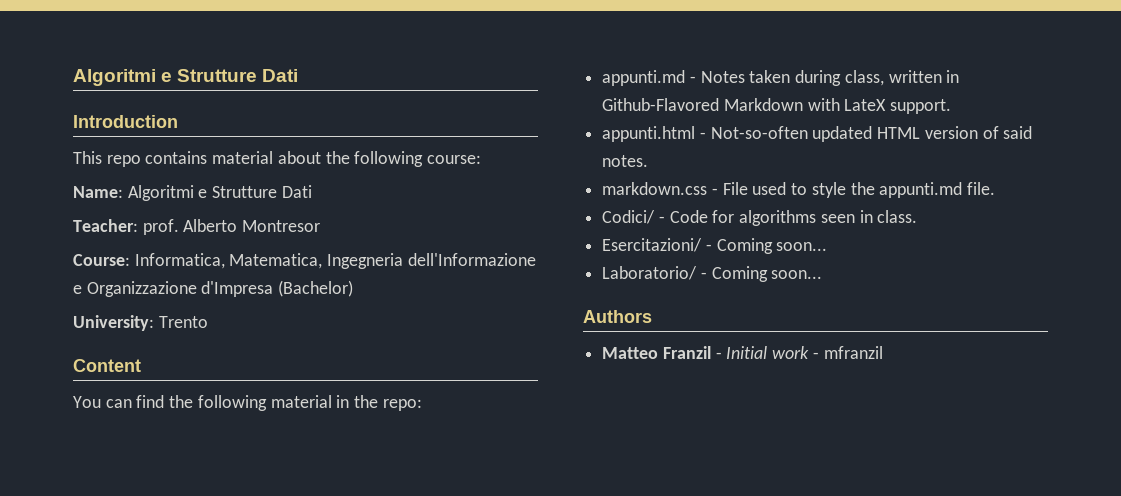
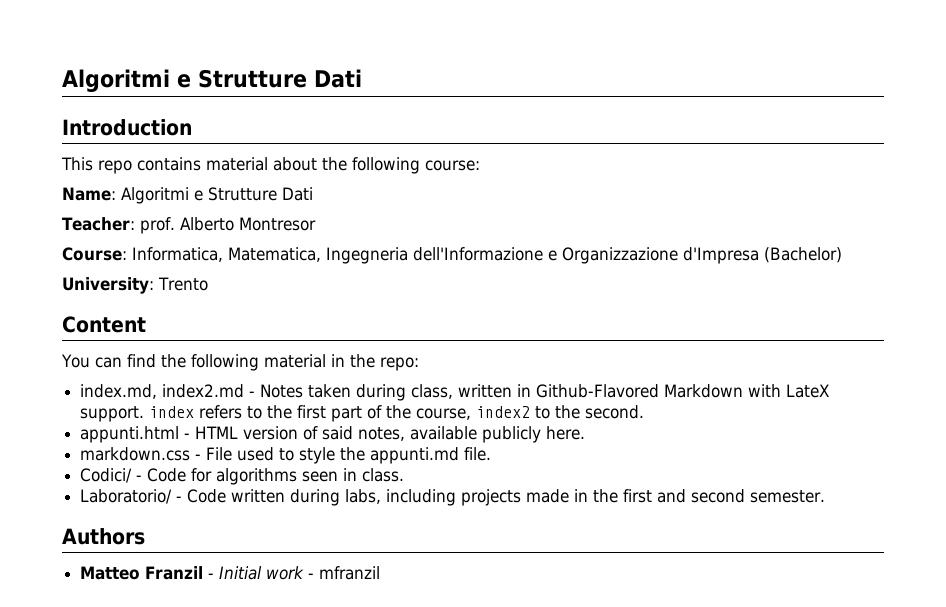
- appunti.md - Notes taken during class, written in Github-Flavored Markdown with LateX support.
+ index.md, index2.md - Notes taken during class, written in Github-Flavored Markdown with LateX support. index refers to the first part of the course, index2 to the second.
- appunti.html - Not-so-often updated HTML version of said notes.
+ appunti.html - HTML version of said notes, available publicly here.
- Esercitazioni/ - Coming soon...
- Laboratorio/ - Coming soon...
+ Laboratorio/ - Code written during labs, including projects made in the first and second semester.

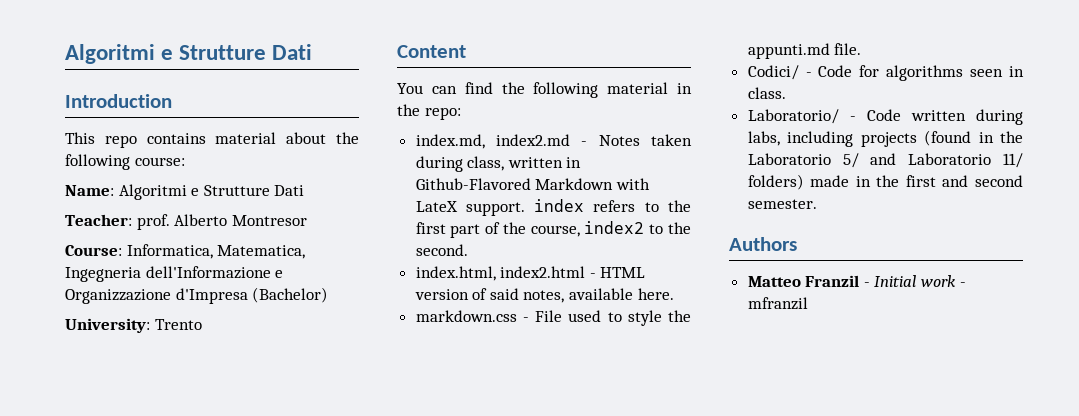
- appunti.html - HTML version of said notes, available publicly here.
+ index.html, index2.html - HTML version of said notes, available here.
- Laboratorio/ - Code written during labs, including projects made in the first and second semester.
+ Laboratorio/ - Code written during labs, including projects (found in the Laboratorio 5/ and Laboratorio 11/ folders) made in the first and second semester.

